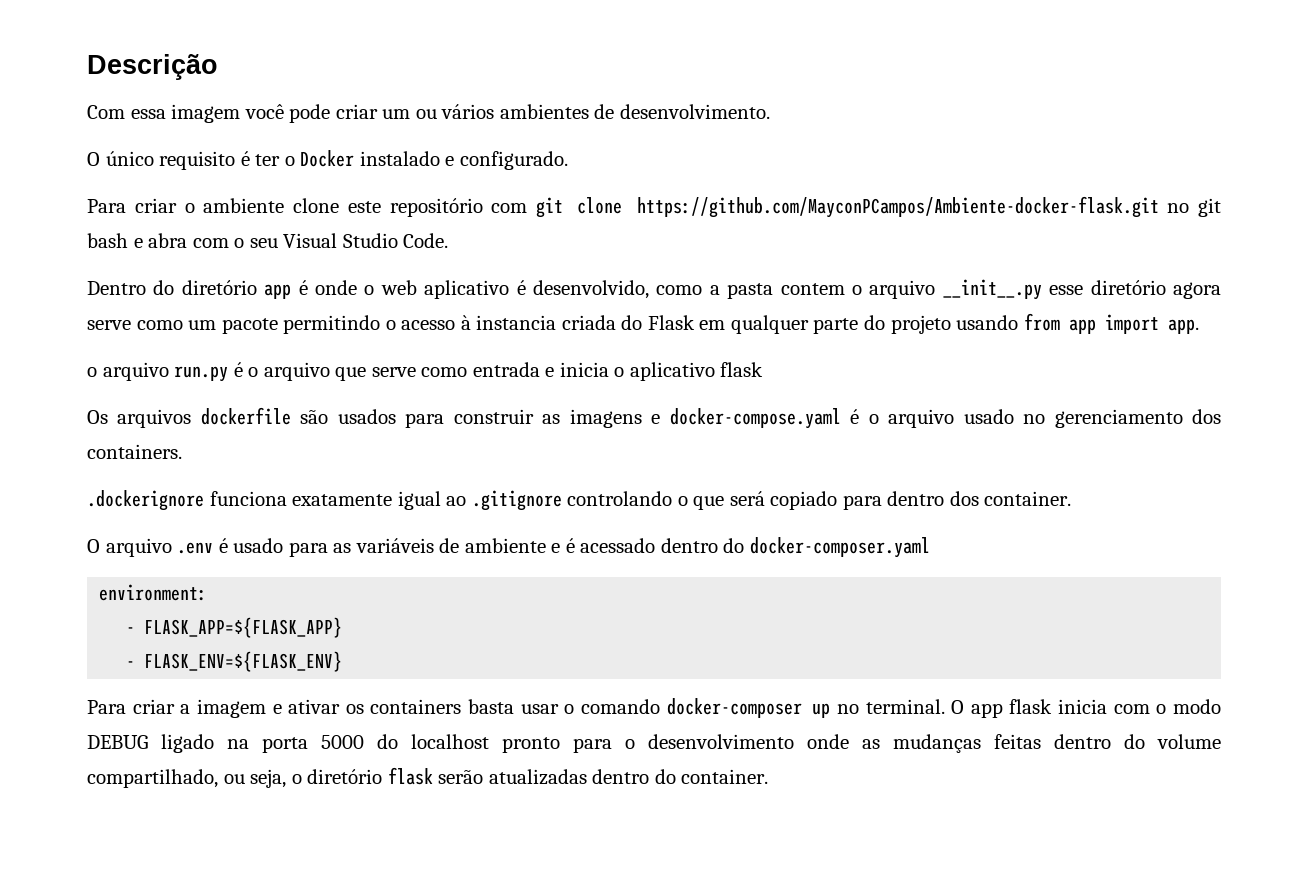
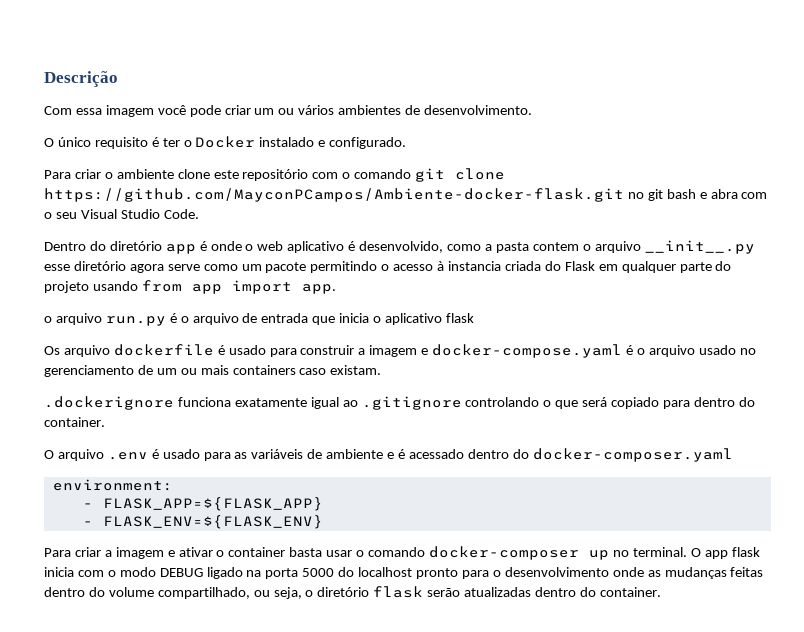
- Para criar o ambiente clone este repositório com git clone https://github.com/MayconPCampos/Ambiente-docker-flask.git no git bash e abra com o seu Visual Studio Code.
+ Para criar o ambiente clone este repositório com o comando git clone https://github.com/MayconPCampos/Ambiente-docker-flask.git no git bash e abra com o seu Visual Studio Code.
- o arquivo run.py é o arquivo que serve como entrada e inicia o aplicativo flask
+ o arquivo run.py é o arquivo de entrada que inicia o aplicativo flask
- Os arquivos dockerfile são usados para construir as imagens e docker-compose.yaml é o arquivo usado no gerenciamento dos containers.
+ Os arquivo dockerfile é usado para construir a imagem e docker-compose.yaml é o arquivo usado no gerenciamento de um ou mais containers caso existam.
- .dockerignore funciona exatamente igual ao .gitignore controlando o que será copiado para dentro dos container.
+ .dockerignore funciona exatamente igual ao .gitignore controlando o que será copiado para dentro do container.
- Para criar a imagem e ativar os containers basta usar o comando docker-composer up no terminal.
+ Para criar a imagem e ativar o container basta usar o comando docker-composer up no terminal.

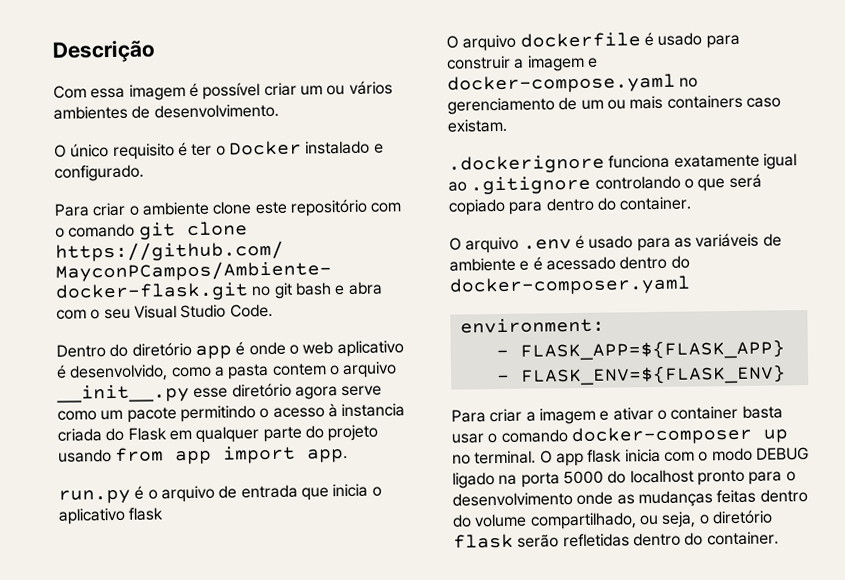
- Com essa imagem você pode criar um ou vários ambientes de desenvolvimento.
+ Com essa imagem é possível criar um ou vários ambientes de desenvolvimento.
- o arquivo run.py é o arquivo de entrada que inicia o aplicativo flask
+ run.py é o arquivo de entrada que inicia o aplicativo flask
- Os arquivo dockerfile é usado para construir a imagem e docker-compose.yaml é o arquivo usado no gerenciamento de um ou mais containers caso existam.
+ O arquivo dockerfile é usado para construir a imagem e docker-compose.yaml no gerenciamento de um ou mais containers caso existam.
- O app flask inicia com o modo DEBUG ligado na porta 5000 do localhost pronto para o desenvolvimento onde as mudanças feitas dentro do volume compartilhado, ou seja, o diretório flask serão atualizadas dentro do container.
+ O app flask inicia com o modo DEBUG ligado na porta 5000 do localhost pronto para o desenvolvimento onde as mudanças feitas dentro do volume compartilhado, ou seja, o diretório flask serão refletidas dentro do container.

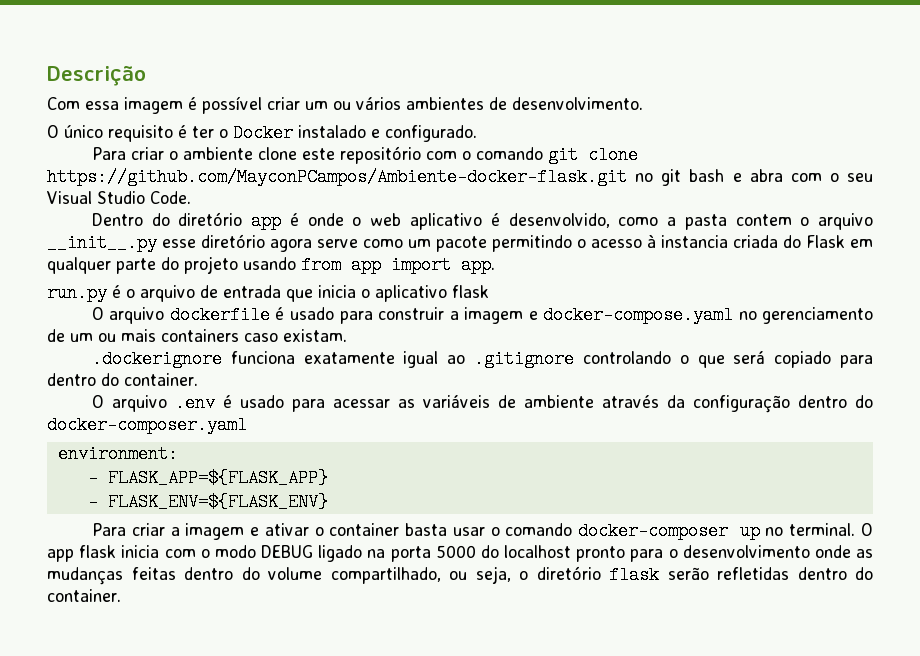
- O arquivo .env é usado para as variáveis de ambiente e é acessado dentro do docker-composer.yaml
+ O arquivo .env é usado para acessar as variáveis de ambiente através da configuração dentro do docker-composer.yaml

